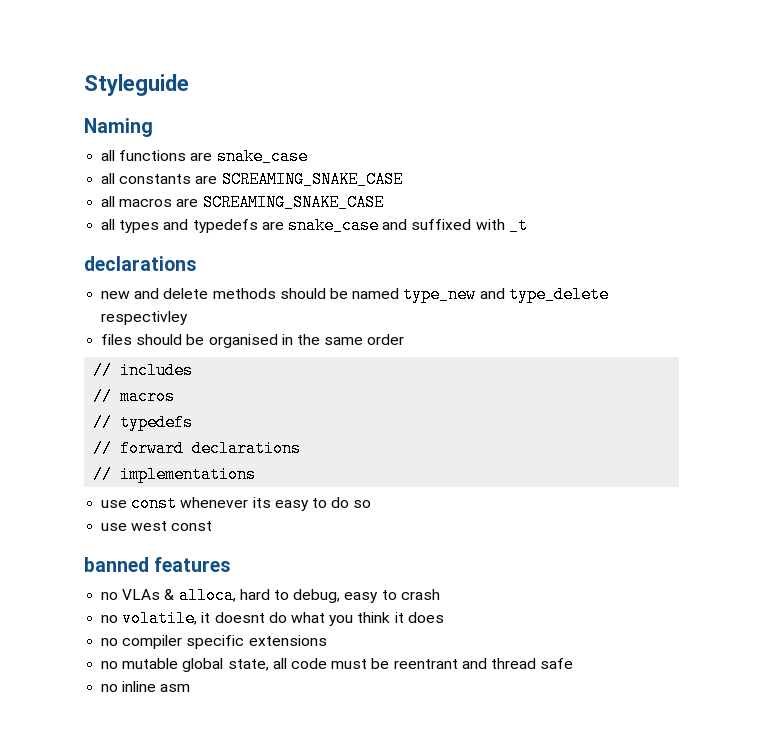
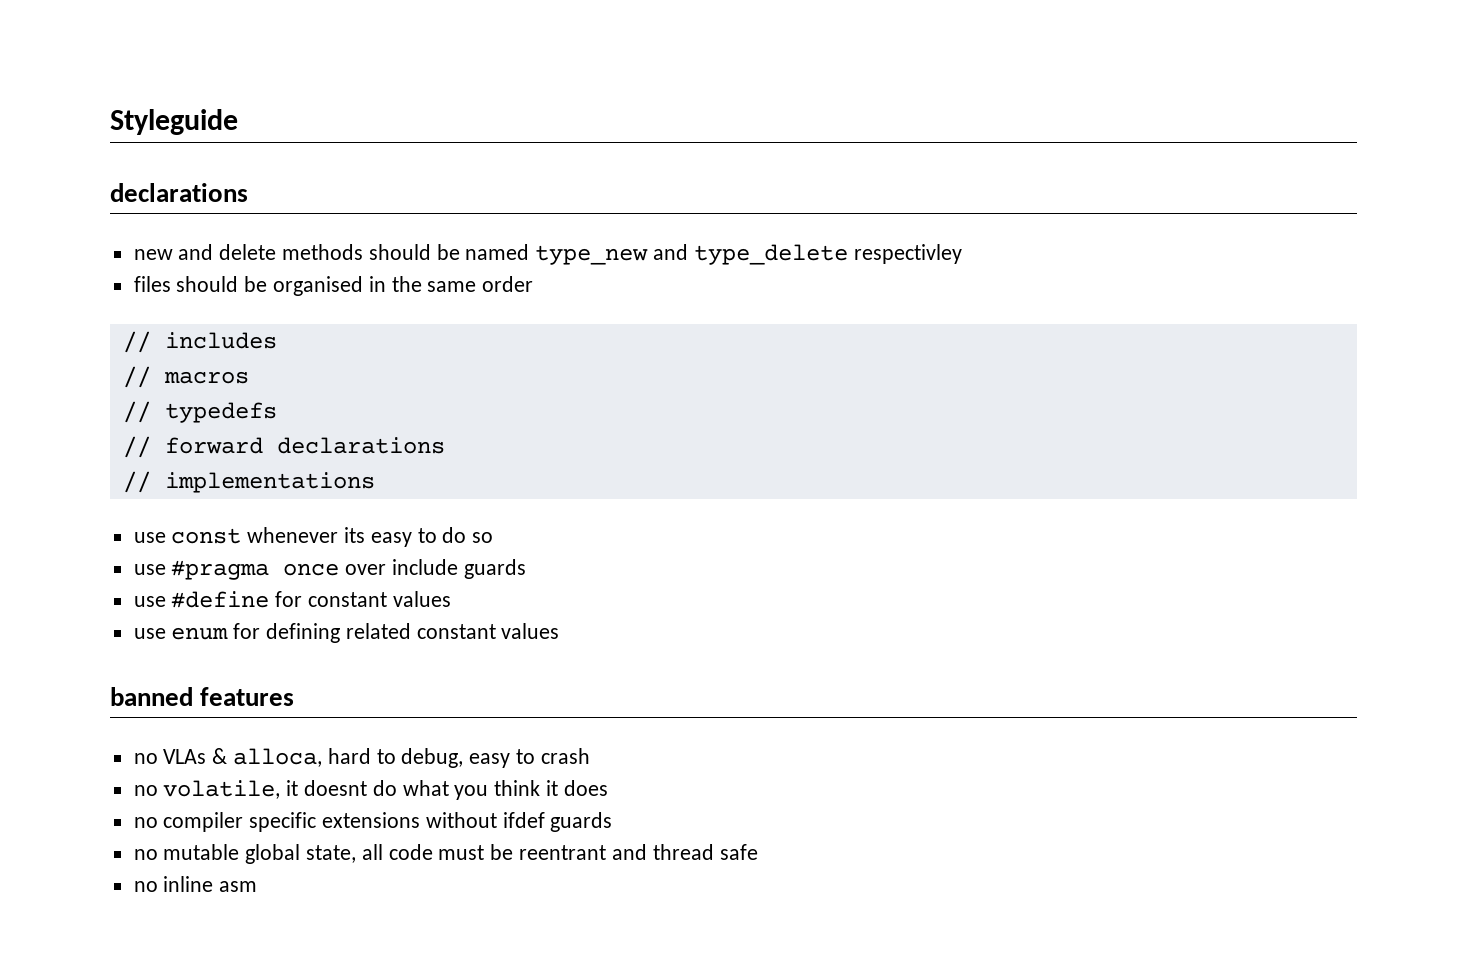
- Naming
- all functions are snake_case
- all constants are SCREAMING_SNAKE_CASE
- all macros are SCREAMING_SNAKE_CASE
- all types and typedefs are snake_case and suffixed with _t
- use west const
+ use #pragma once over include guards
+ use #define for constant values
+ use enum for defining related constant values
- no compiler specific extensions
+ no compiler specific extensions without ifdef guards

